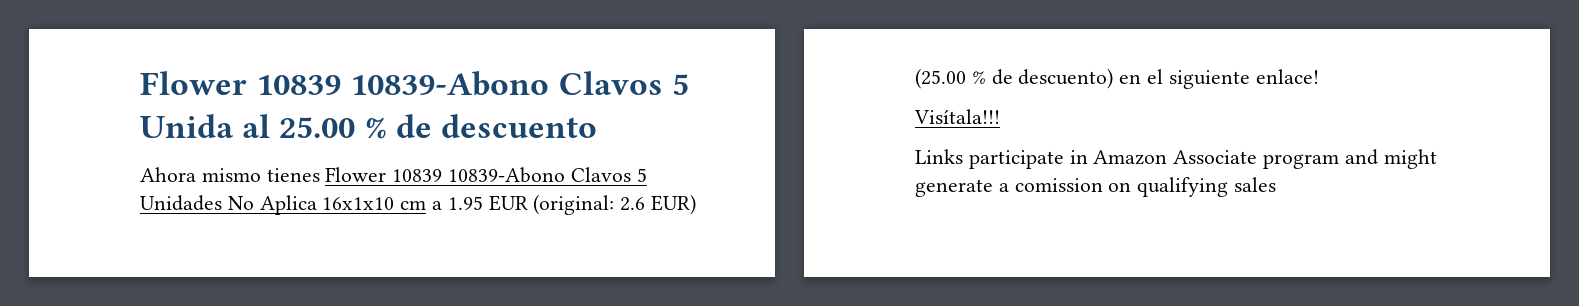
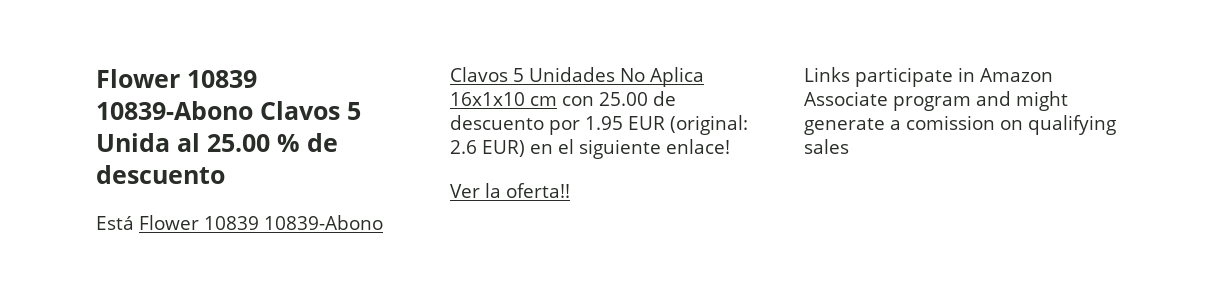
- Ahora mismo tienes Flower 10839 10839-Abono Clavos 5 Unidades No Aplica 16x1x10 cm a 1.95 EUR (original: 2.6 EUR) (25.00 % de descuento) en el siguiente enlace!
+ Está Flower 10839 10839-Abono Clavos 5 Unidades No Aplica 16x1x10 cm con 25.00 de descuento por 1.95 EUR (original: 2.6 EUR) en el siguiente enlace!
- Visítala!!!
+ Ver la oferta!!

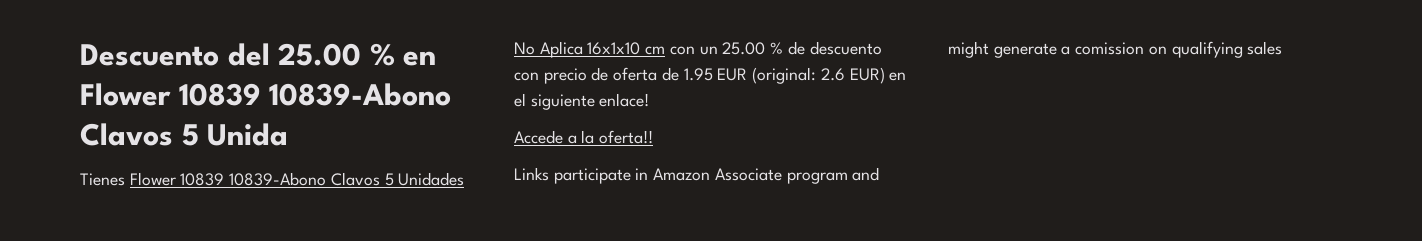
- Flower 10839 10839-Abono Clavos 5 Unida al 25.00 % de descuento
- Está Flower 10839 10839-Abono Clavos 5 Unidades No Aplica 16x1x10 cm con 25.00 de descuento por 1.95 EUR (original: 2.6 EUR) en el siguiente enlace!
+ Descuento del 25.00 % en Flower 10839 10839-Abono Clavos 5 Unida
+ Tienes Flower 10839 10839-Abono Clavos 5 Unidades No Aplica 16x1x10 cm con un 25.00 % de descuento con precio de oferta de 1.95 EUR (original: 2.6 EUR) en el siguiente enlace!
- Ver la oferta!!
+ Accede a la oferta!!

